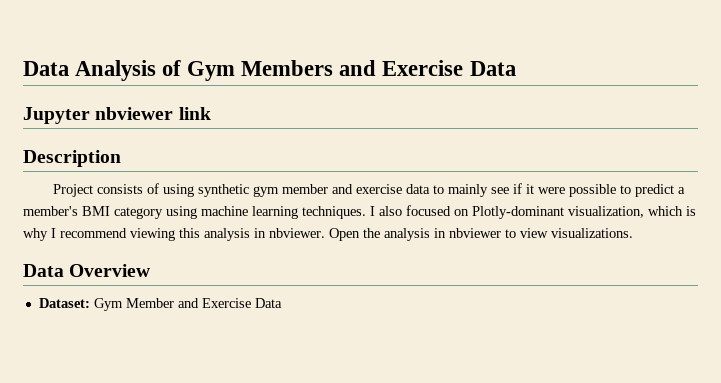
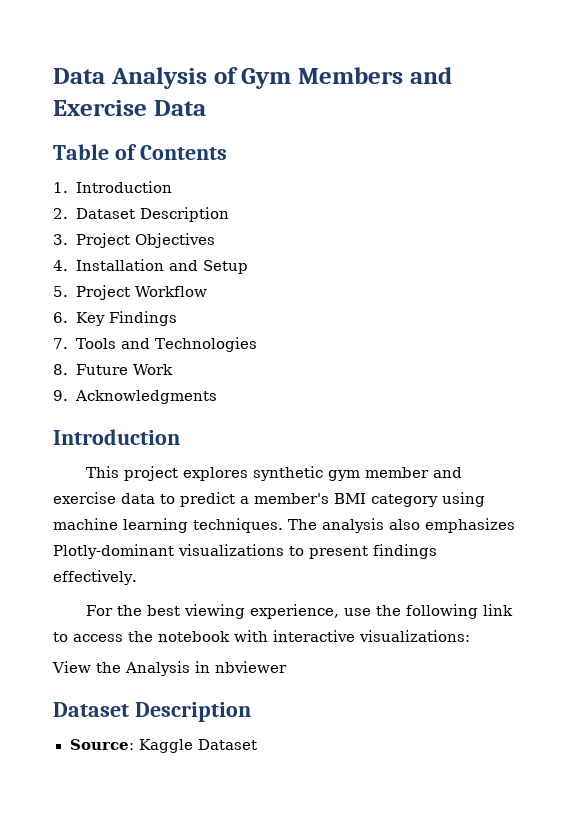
- Jupyter nbviewer link
- Description
- Project consists of using synthetic gym member and exercise data to mainly see if it were possible to predict a member's BMI category using machine learning techniques.
+ Table of Contents
+ 1. Introduction
+ 2. Dataset Description
+ 3. Project Objectives
+ 4. Installation and Setup
+ 5. Project Workflow
+ 6. Key Findings
+ 7. Tools and Technologies
+ 8. Future Work
+ 9. Acknowledgments
+ Introduction
+ This project explores synthetic gym member and exercise data to predict a member's BMI category using machine learning techniques.
- I also focused on Plotly-dominant visualization, which is why I recommend viewing this analysis in nbviewer. Open the analysis in nbviewer to view visualizations.
- Data Overview
- Dataset: Gym Member and Exercise Data
+ The analysis also emphasizes Plotly-dominant visualizations to present findings effectively.
+ For the best viewing experience, use the following link to access the notebook with interactive visualizations:
+ View the Analysis in nbviewer
+ Dataset Description
+ Source: Kaggle Dataset

